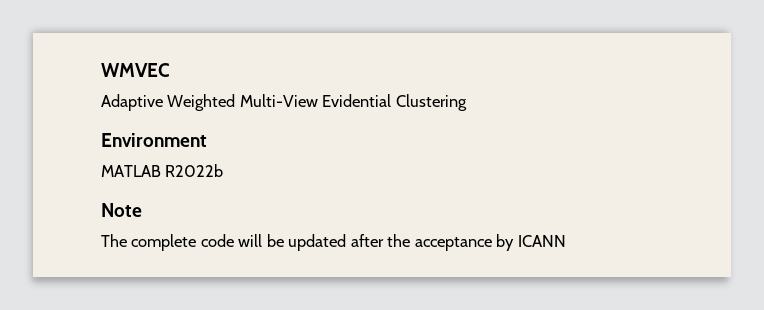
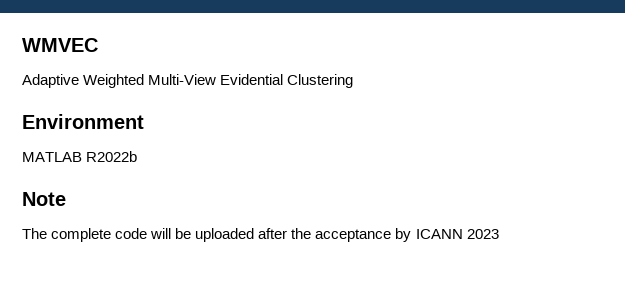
- The complete code will be updated after the acceptance by ICANN
+ The complete code will be uploaded after the acceptance by ICANN 2023

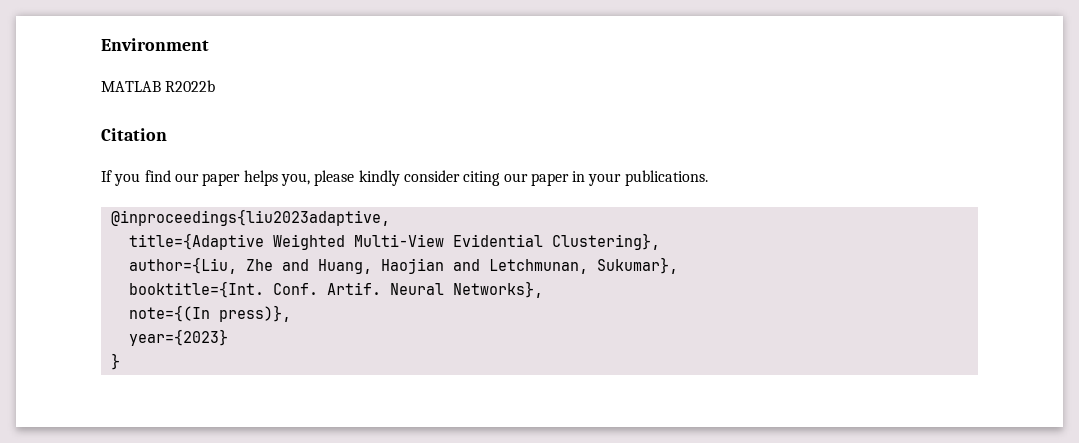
- WMVEC
- Adaptive Weighted Multi-View Evidential Clustering
  Environment
  MATLAB R2022b
- Note
- The complete code will be uploaded after the acceptance by ICANN 2023
+ Citation
+ If you find our paper helps you, please kindly consider citing our paper in your publications.
+ @inproceedings{liu2023adaptive,
+ title={Adaptive Weighted Multi-View Evidential Clustering},
+ author={Liu, Zhe and Huang, Haojian and Letchmunan, Sukumar},
+ booktitle={Int. Conf. Artif. Neural Networks},
+ note={(In press)},
+ year={2023}
+ }

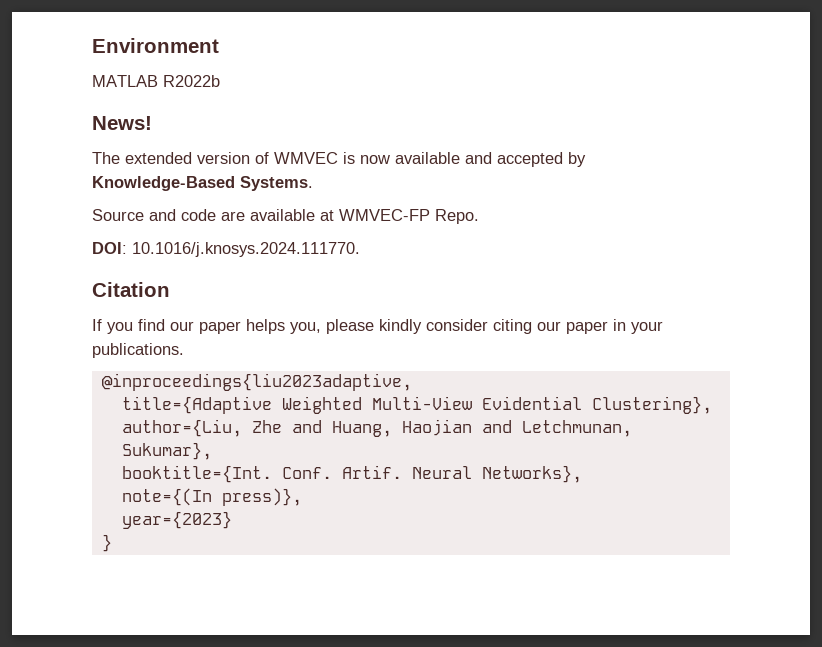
+ News!
+ The extended version of WMVEC is now available and accepted by Knowledge-Based Systems.
+ Source and code are available at WMVEC-FP Repo.
+ DOI: 10.1016/j.knosys.2024.111770.

